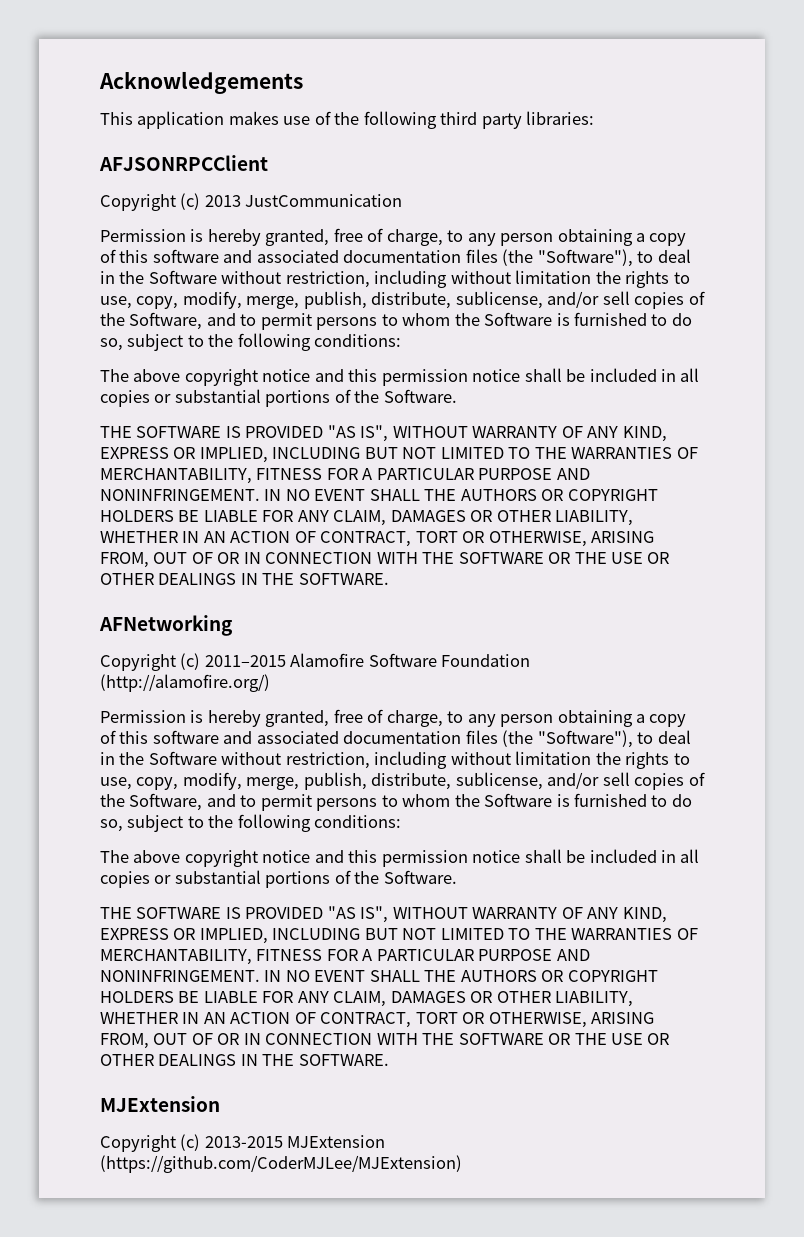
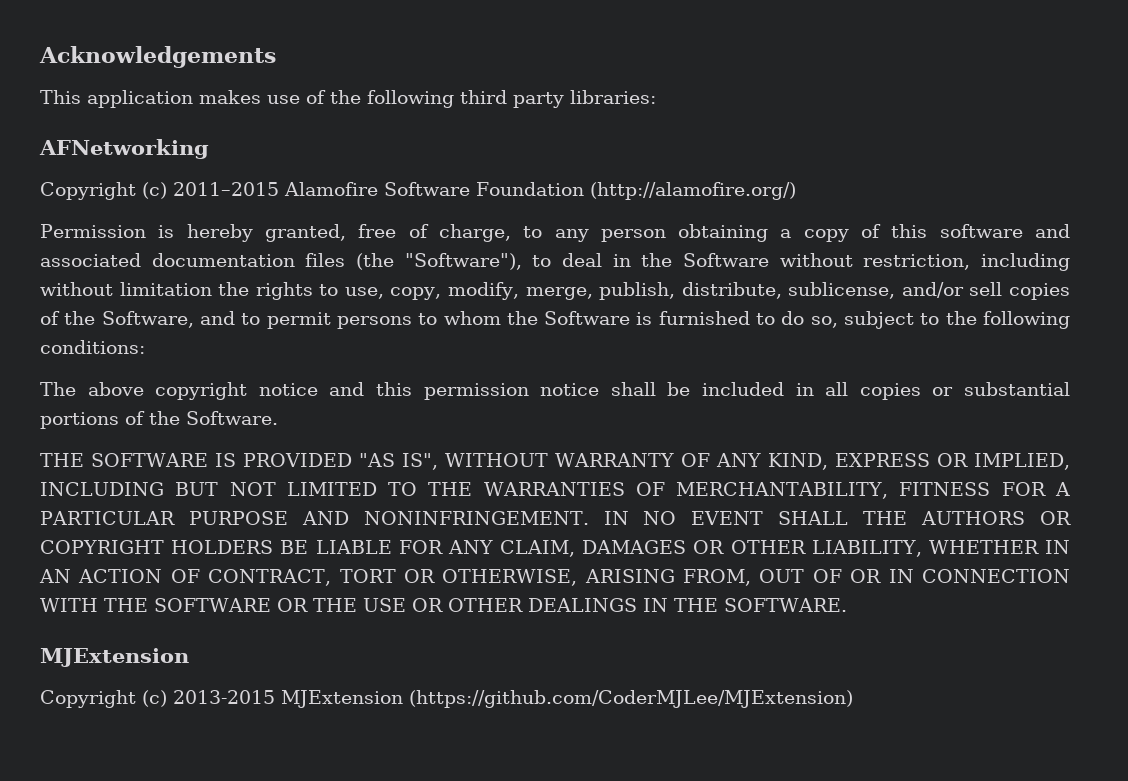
- AFJSONRPCClient
- Copyright (c) 2013 JustCommunication
- Permission is hereby granted, free of charge, to any person obtaining a copy of this software and associated documentation files (the "Software"), to deal in the Software without restriction, including without limitation the rights to use, copy, modify, merge, publish, distribute, sublicense, and/or sell copies of the Software, and to permit persons to whom the Software is furnished to do so, subject to the following conditions:
- The above copyright notice and this permission notice shall be included in all copies or substantial portions of the Software.
- THE SOFTWARE IS PROVIDED "AS IS", WITHOUT WARRANTY OF ANY KIND, EXPRESS OR IMPLIED, INCLUDING BUT NOT LIMITED TO THE WARRANTIES OF MERCHANTABILITY, FITNESS FOR A PARTICULAR PURPOSE AND NONINFRINGEMENT. IN NO EVENT SHALL THE AUTHORS OR COPYRIGHT HOLDERS BE LIABLE FOR ANY CLAIM, DAMAGES OR OTHER LIABILITY, WHETHER IN AN ACTION OF CONTRACT, TORT OR OTHERWISE, ARISING FROM, OUT OF OR IN CONNECTION WITH THE SOFTWARE OR THE USE OR OTHER DEALINGS IN THE SOFTWARE.

